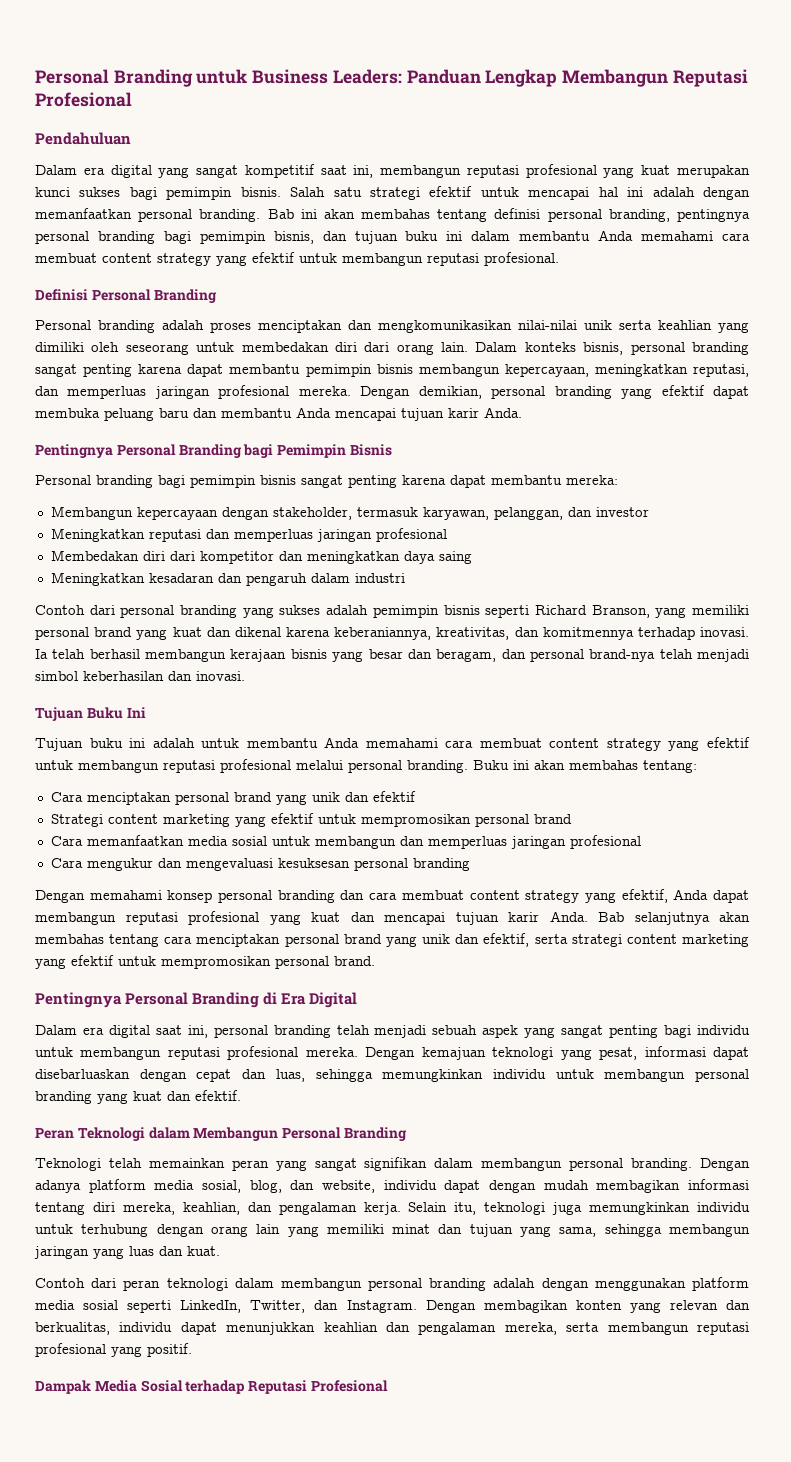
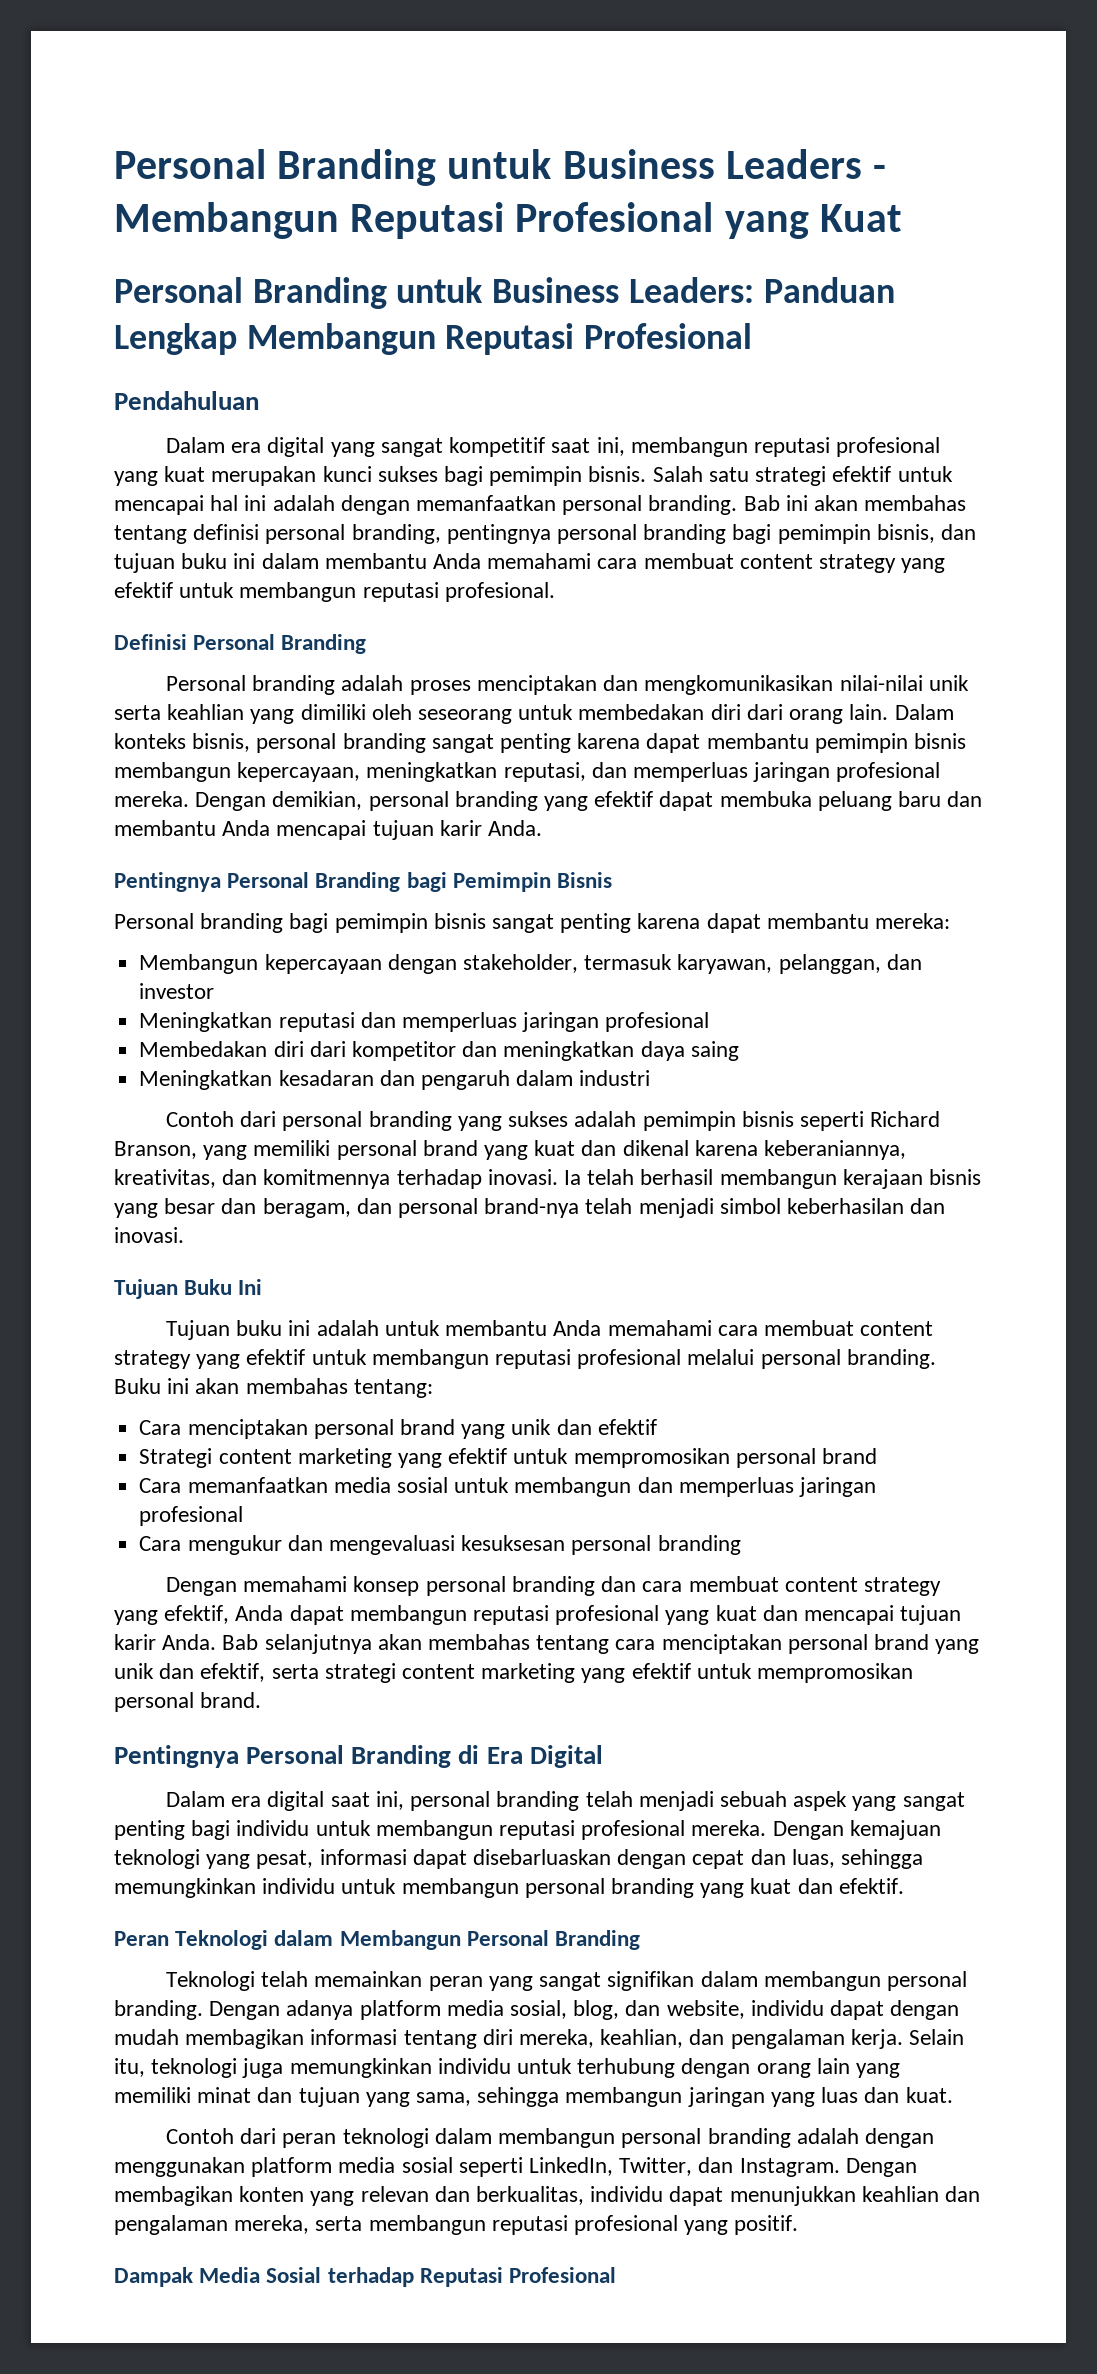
+ Personal Branding untuk Business Leaders - Membangun Reputasi Profesional yang Kuat

